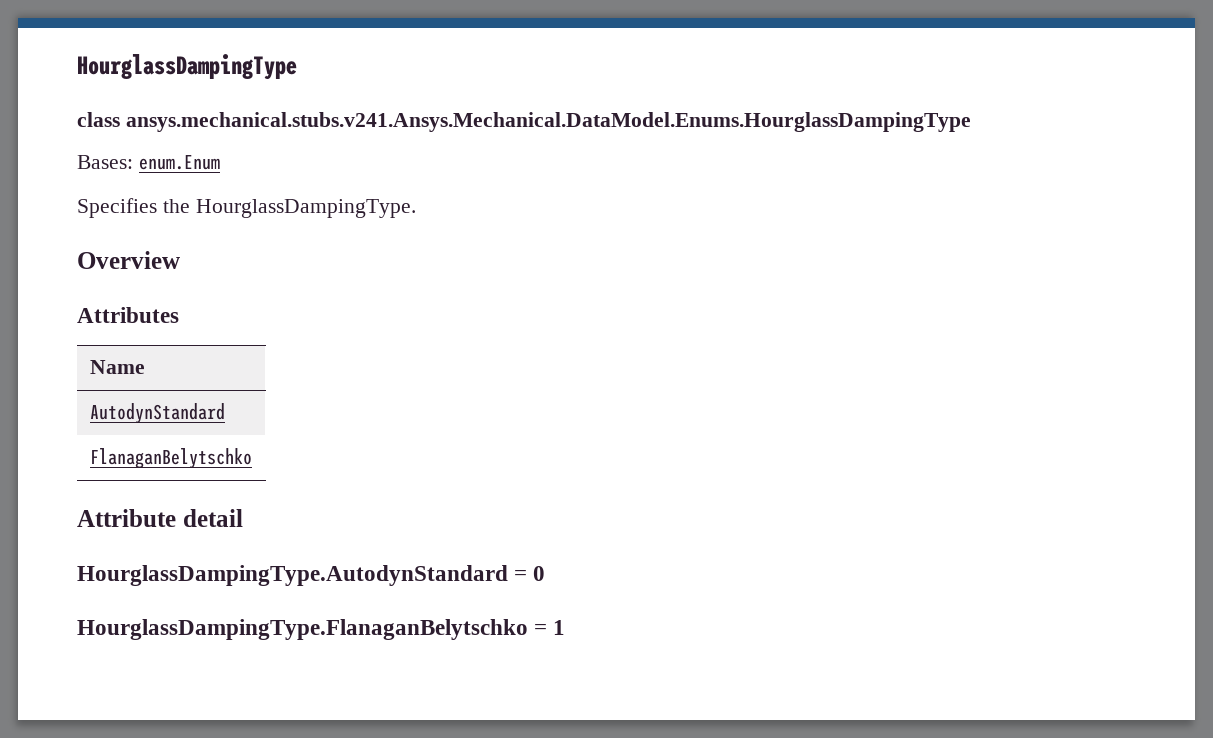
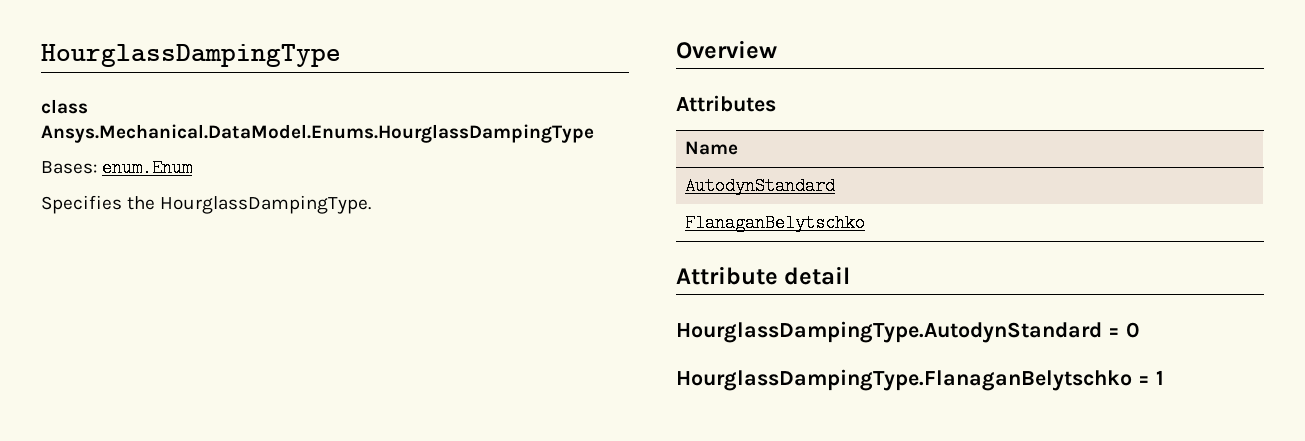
- class ansys.mechanical.stubs.v241.Ansys.Mechanical.DataModel.Enums.HourglassDampingType
+ class Ansys.Mechanical.DataModel.Enums.HourglassDampingType

